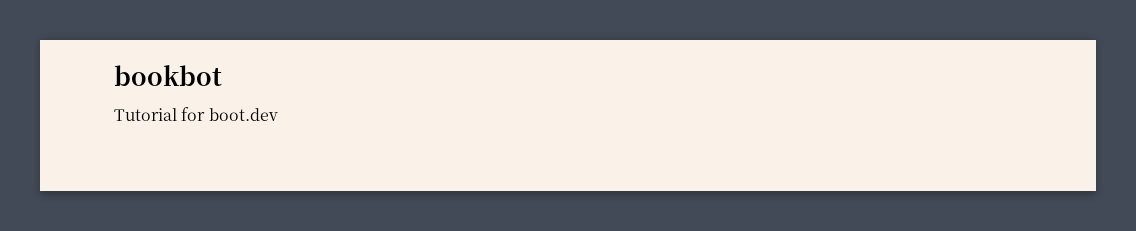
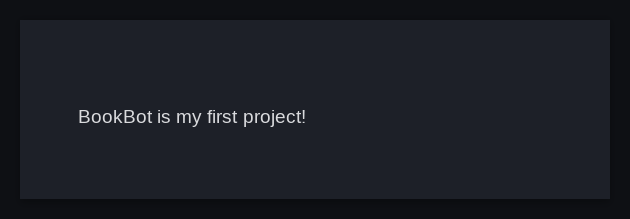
- bookbot
- Tutorial for boot.dev
+ BookBot is my first project!

